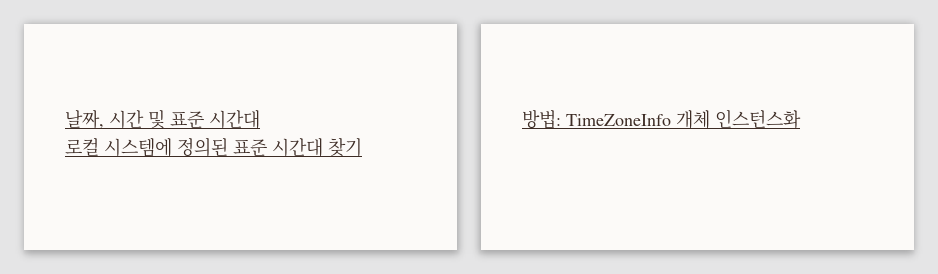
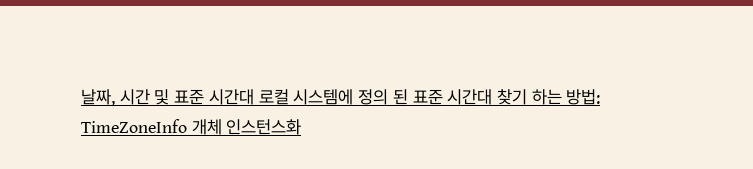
- 날짜, 시간 및 표준 시간대
- 로컬 시스템에 정의된 표준 시간대 찾기
- 방법: TimeZoneInfo 개체 인스턴스화
+ 날짜, 시간 및 표준 시간대 로컬 시스템에 정의 된 표준 시간대 찾기 하는 방법: TimeZoneInfo 개체 인스턴스화

